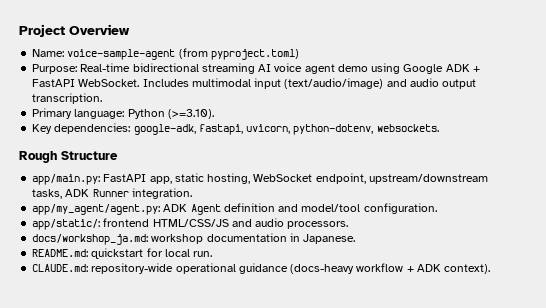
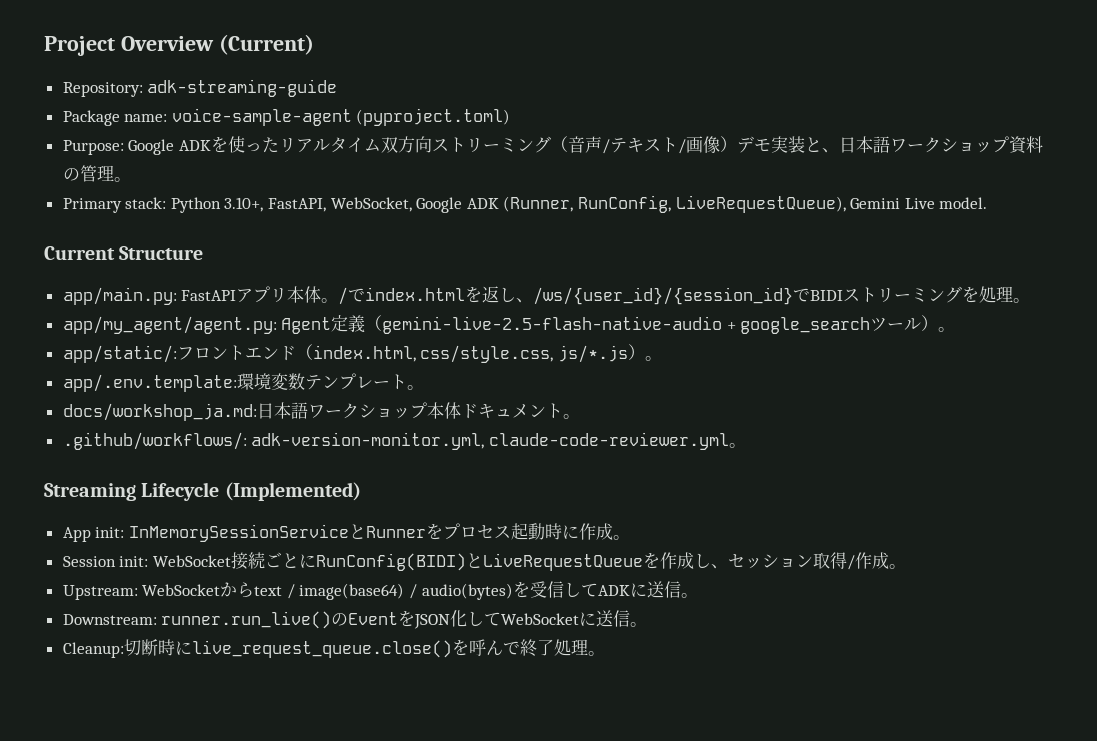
- Project Overview
- Name: voice-sample-agent (from pyproject.toml)
- Purpose: Real-time bidirectional streaming AI voice agent demo using Google ADK + FastAPI WebSocket. Includes multimodal input (text/audio/image) and audio output transcription.
- Primary language: Python (>=3.10).
- Key dependencies: google-adk, fastapi, uvicorn, python-dotenv, websockets.
- Rough Structure
- app/main.py: FastAPI app, static hosting, WebSocket endpoint, upstream/downstream tasks, ADK Runner integration.
- app/my_agent/agent.py: ADK Agent definition and model/tool configuration.
- app/static/: frontend HTML/CSS/JS and audio processors.
- docs/workshop_ja.md: workshop documentation in Japanese.
- README.md: quickstart for local run.
- CLAUDE.md: repository-wide operational guidance (docs-heavy workflow + ADK context).
+ Project Overview (Current)
+ Repository: adk-streaming-guide
+ Package name: voice-sample-agent (pyproject.toml)
+ Purpose: Google ADKを使ったリアルタイム双方向ストリーミング（音声/テキスト/画像）デモ実装と、日本語ワークショップ資料の管理。
+ Primary stack: Python 3.10+, FastAPI, WebSocket, Google ADK (Runner, RunConfig, LiveRequestQueue), Gemini Live model.
+ Current Structure
+ app/main.py: FastAPIアプリ本体。/でindex.htmlを返し、/ws/{user_id}/{session_id}でBIDIストリーミングを処理。
+ app/my_agent/agent.py: Agent定義（gemini-live-2.5-flash-native-audio + google_searchツール）。
+ app/static/:フロントエンド（index.html, css/style.css, js/*.js）。
+ app/.env.template:環境変数テンプレート。
+ docs/workshop_ja.md:日本語ワークショップ本体ドキュメント。
+ .github/workflows/: adk-version-monitor.yml, claude-code-reviewer.yml。
+ Streaming Lifecycle (Implemented)
+ App init: InMemorySessionServiceとRunnerをプロセス起動時に作成。
+ Session init: WebSocket接続ごとにRunConfig(BIDI)とLiveRequestQueueを作成し、セッション取得/作成。
+ Upstream: WebSocketからtext / image(base64) / audio(bytes)を受信してADKに送信。
+ Downstream: runner.run_live()のEventをJSON化してWebSocketに送信。
+ Cleanup:切断時にlive_request_queue.close()を呼んで終了処理。

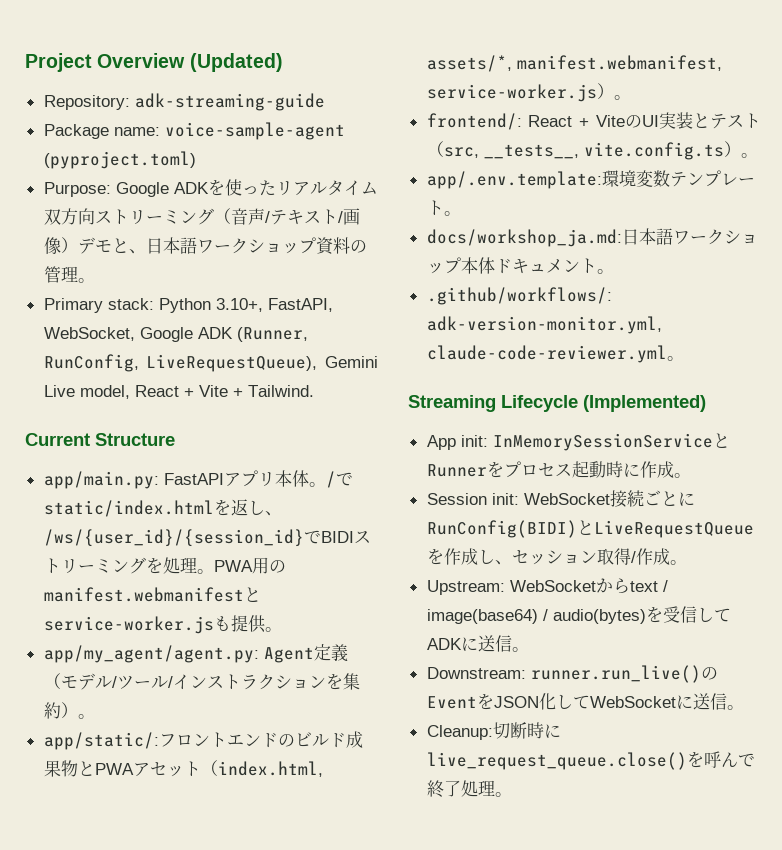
- Project Overview (Current)
+ Project Overview (Updated)
- Purpose: Google ADKを使ったリアルタイム双方向ストリーミング（音声/テキスト/画像）デモ実装と、日本語ワークショップ資料の管理。
+ Purpose: Google ADKを使ったリアルタイム双方向ストリーミング（音声/テキスト/画像）デモと、日本語ワークショップ資料の管理。
- Primary stack: Python 3.10+, FastAPI, WebSocket, Google ADK (Runner, RunConfig, LiveRequestQueue), Gemini Live model.
+ Primary stack: Python 3.10+, FastAPI, WebSocket, Google ADK (Runner, RunConfig, LiveRequestQueue), Gemini Live model, React + Vite + Tailwind.
- /でindex.htmlを返し、/ws/{user_id}/{session_id}でBIDIストリーミングを処理。
- app/my_agent/agent.py: Agent定義（gemini-live-2.5-flash-native-audio + google_searchツール）。
+ /でstatic/index.htmlを返し、/ws/{user_id}/{session_id}でBIDIストリーミングを処理。PWA用のmanifest.webmanifestとservice-worker.jsも提供。
+ app/my_agent/agent.py: Agent定義（モデル/ツール/インストラクションを集約）。
- app/static/:フロントエンド（index.html, css/style.css, js/*.js）。
+ app/static/:フロントエンドのビルド成果物とPWAアセット（index.html, assets/*, manifest.webmanifest, service-worker.js）。
+ frontend/: React + ViteのUI実装とテスト（src, __tests__, vite.config.ts）。

